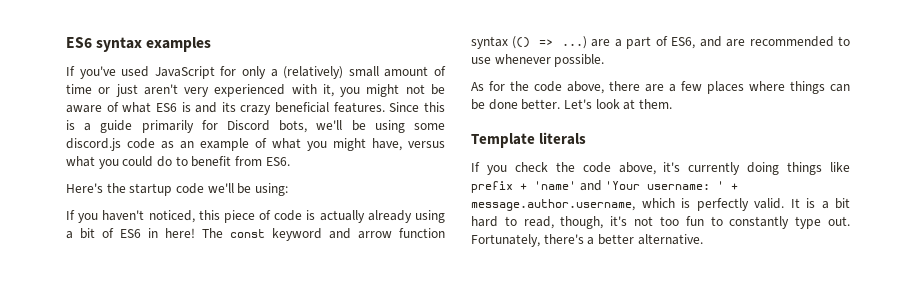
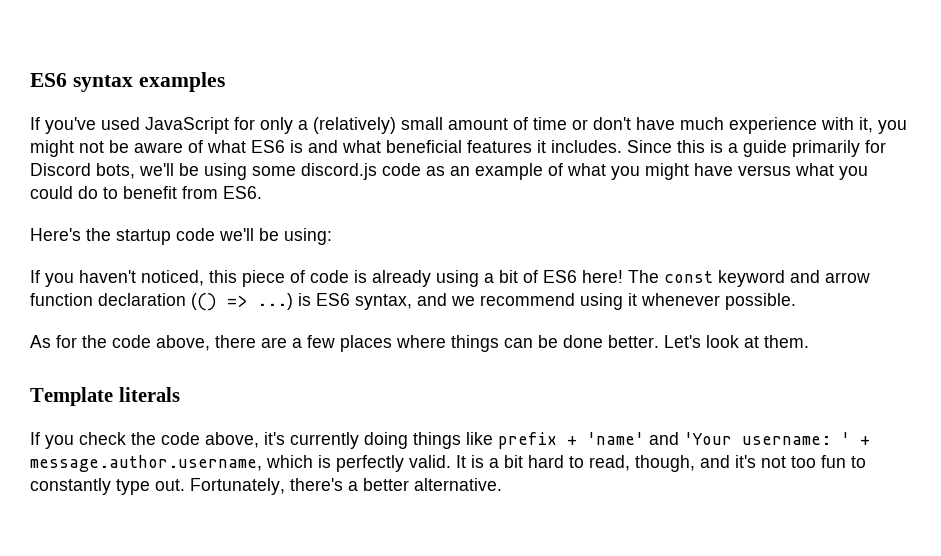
- If you've used JavaScript for only a (relatively) small amount of time or just aren't very experienced with it, you might not be aware of what ES6 is and its crazy beneficial features.
+ If you've used JavaScript for only a (relatively) small amount of time or don't have much experience with it, you might not be aware of what ES6 is and what beneficial features it includes.
- Since this is a guide primarily for Discord bots, we'll be using some discord.js code as an example of what you might have, versus what you could do to benefit from ES6.
+ Since this is a guide primarily for Discord bots, we'll be using some discord.js code as an example of what you might have versus what you could do to benefit from ES6.
- If you haven't noticed, this piece of code is actually already using a bit of ES6 in here!
+ If you haven't noticed, this piece of code is already using a bit of ES6 here!
- The const keyword and arrow function syntax (() => ...) are a part of ES6, and are recommended to use whenever possible.
+ The const keyword and arrow function declaration (() => ...) is ES6 syntax, and we recommend using it whenever possible.
- It is a bit hard to read, though, it's not too fun to constantly type out.
+ It is a bit hard to read, though, and it's not too fun to constantly type out.

